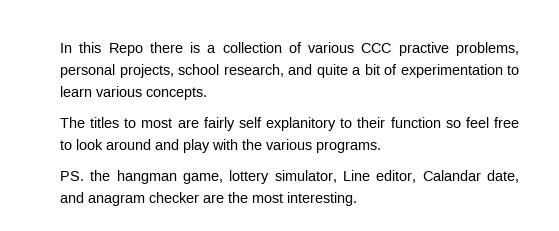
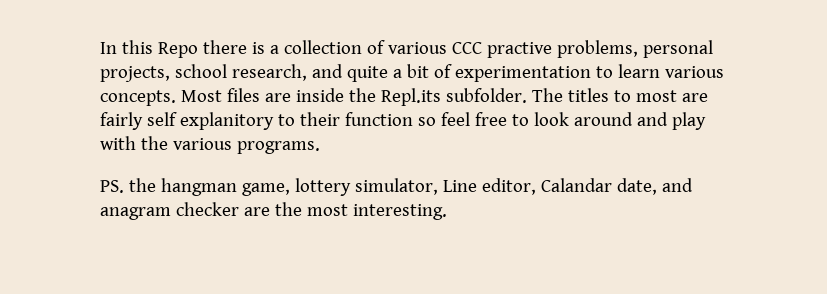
- In this Repo there is a collection of various CCC practive problems, personal projects, school research, and quite a bit of experimentation to learn various concepts.
- The titles to most are fairly self explanitory to their function so feel free to look around and play with the various programs.
+ In this Repo there is a collection of various CCC practive problems, personal projects, school research, and quite a bit of experimentation to learn various concepts. Most files are inside the Repl.its subfolder. The titles to most are fairly self explanitory to their function so feel free to look around and play with the various programs.

